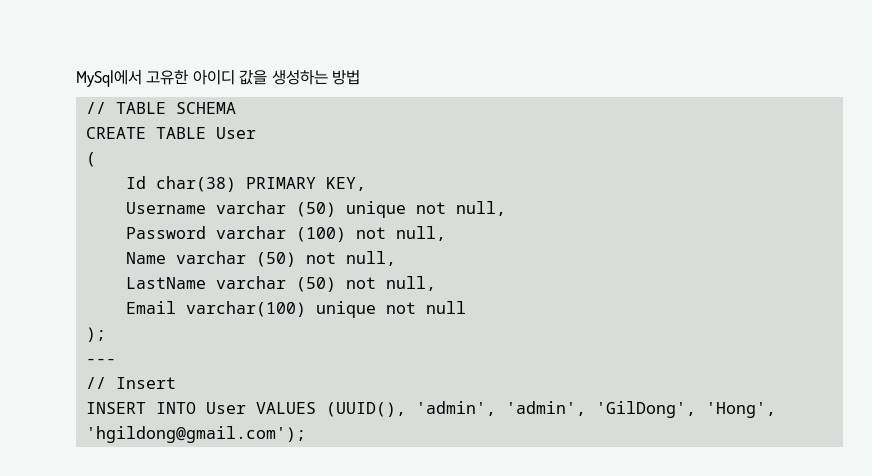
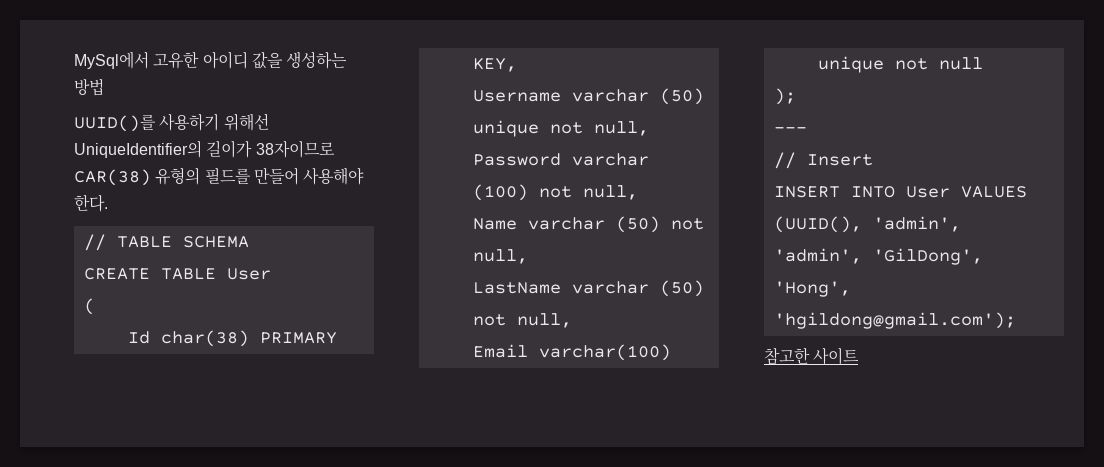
+ UUID()를 사용하기 위해선 UniqueIdentifier의 길이가 38자이므로 CAR(38) 유형의 필드를 만들어 사용해야 한다.
+ 참고한 사이트

